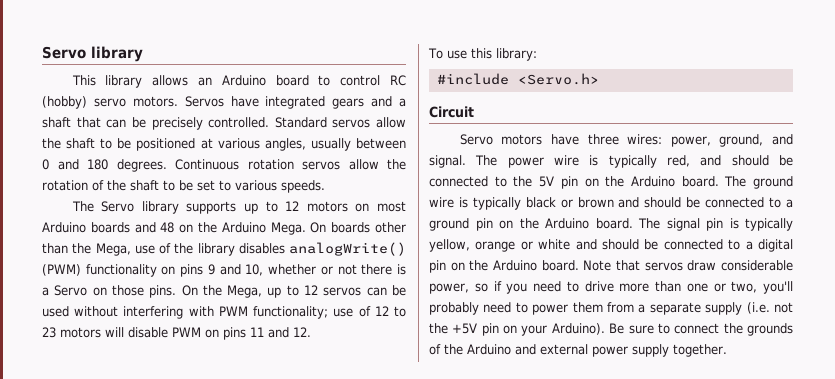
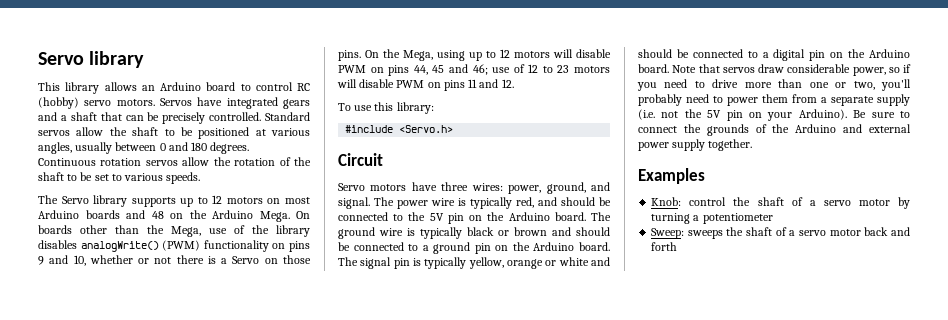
- On the Mega, up to 12 servos can be used without interfering with PWM functionality; use of 12 to 23 motors will disable PWM on pins 11 and 12.
+ On the Mega, using up to 12 motors will disable PWM on pins 44, 45 and 46; use of 12 to 23 motors will disable PWM on pins 11 and 12.
- Note that servos draw considerable power, so if you need to drive more than one or two, you'll probably need to power them from a separate supply (i.e. not the +5V pin on your Arduino).
+ Note that servos draw considerable power, so if you need to drive more than one or two, you'll probably need to power them from a separate supply (i.e. not the 5V pin on your Arduino).
+ Examples
+ Knob: control the shaft of a servo motor by turning a potentiometer
+ Sweep: sweeps the shaft of a servo motor back and forth

